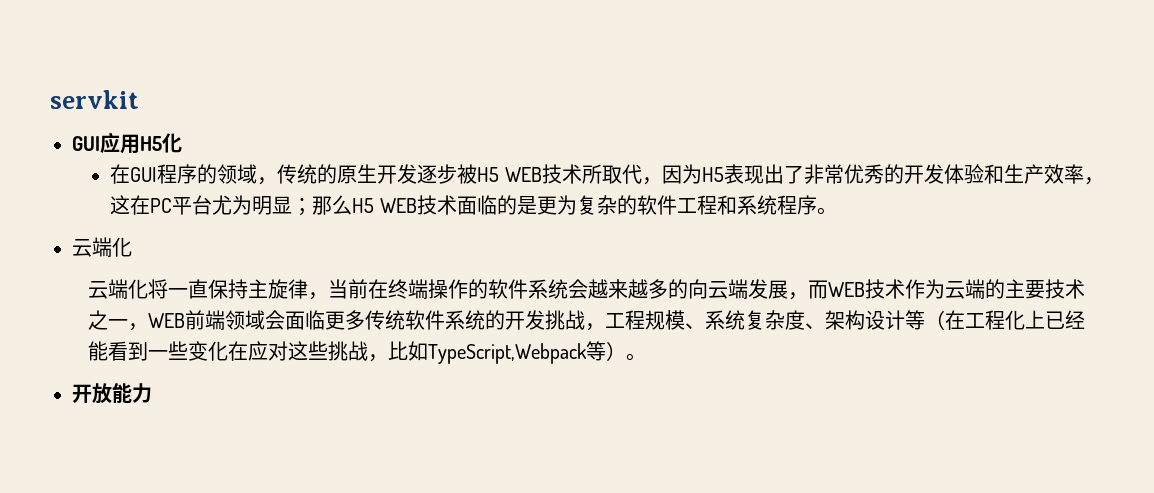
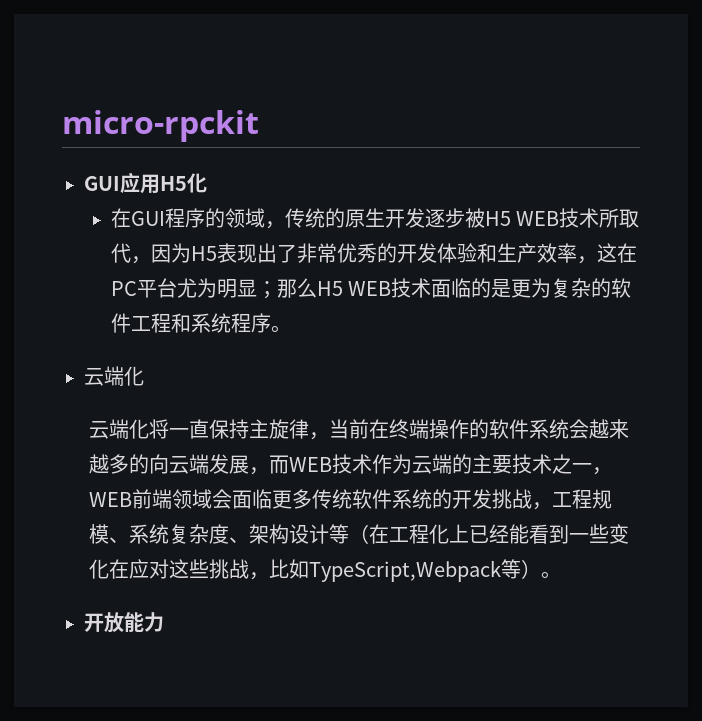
- servkit
+ micro-rpckit

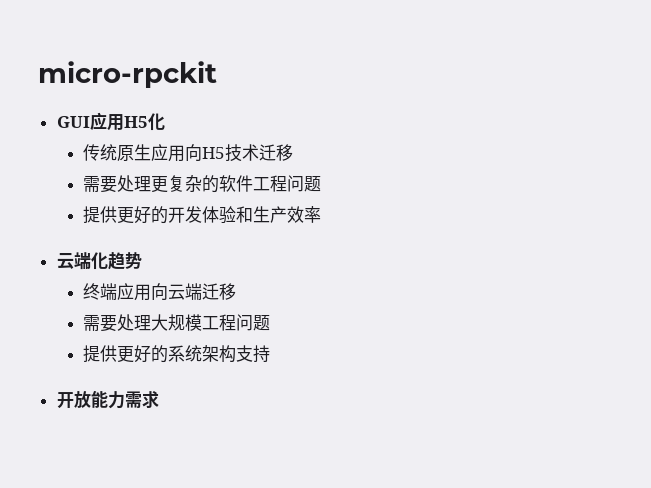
- 在GUI程序的领域，传统的原生开发逐步被H5 WEB技术所取代，因为H5表现出了非常优秀的开发体验和生产效率，这在PC平台尤为明显；那么H5 WEB技术面临的是更为复杂的软件工程和系统程序。
- 云端化
- 云端化将一直保持主旋律，当前在终端操作的软件系统会越来越多的向云端发展，而WEB技术作为云端的主要技术之一，WEB前端领域会面临更多传统软件系统的开发挑战，工程规模、系统复杂度、架构设计等（在工程化上已经能看到一些变化在应对这些挑战，比如TypeScript,Webpack等）。
+ 传统原生应用向H5技术迁移
+ 需要处理更复杂的软件工程问题
+ 提供更好的开发体验和生产效率
+ 云端化趋势
+ 终端应用向云端迁移
+ 需要处理大规模工程问题
+ 提供更好的系统架构支持
- 开放能力
+ 开放能力需求

